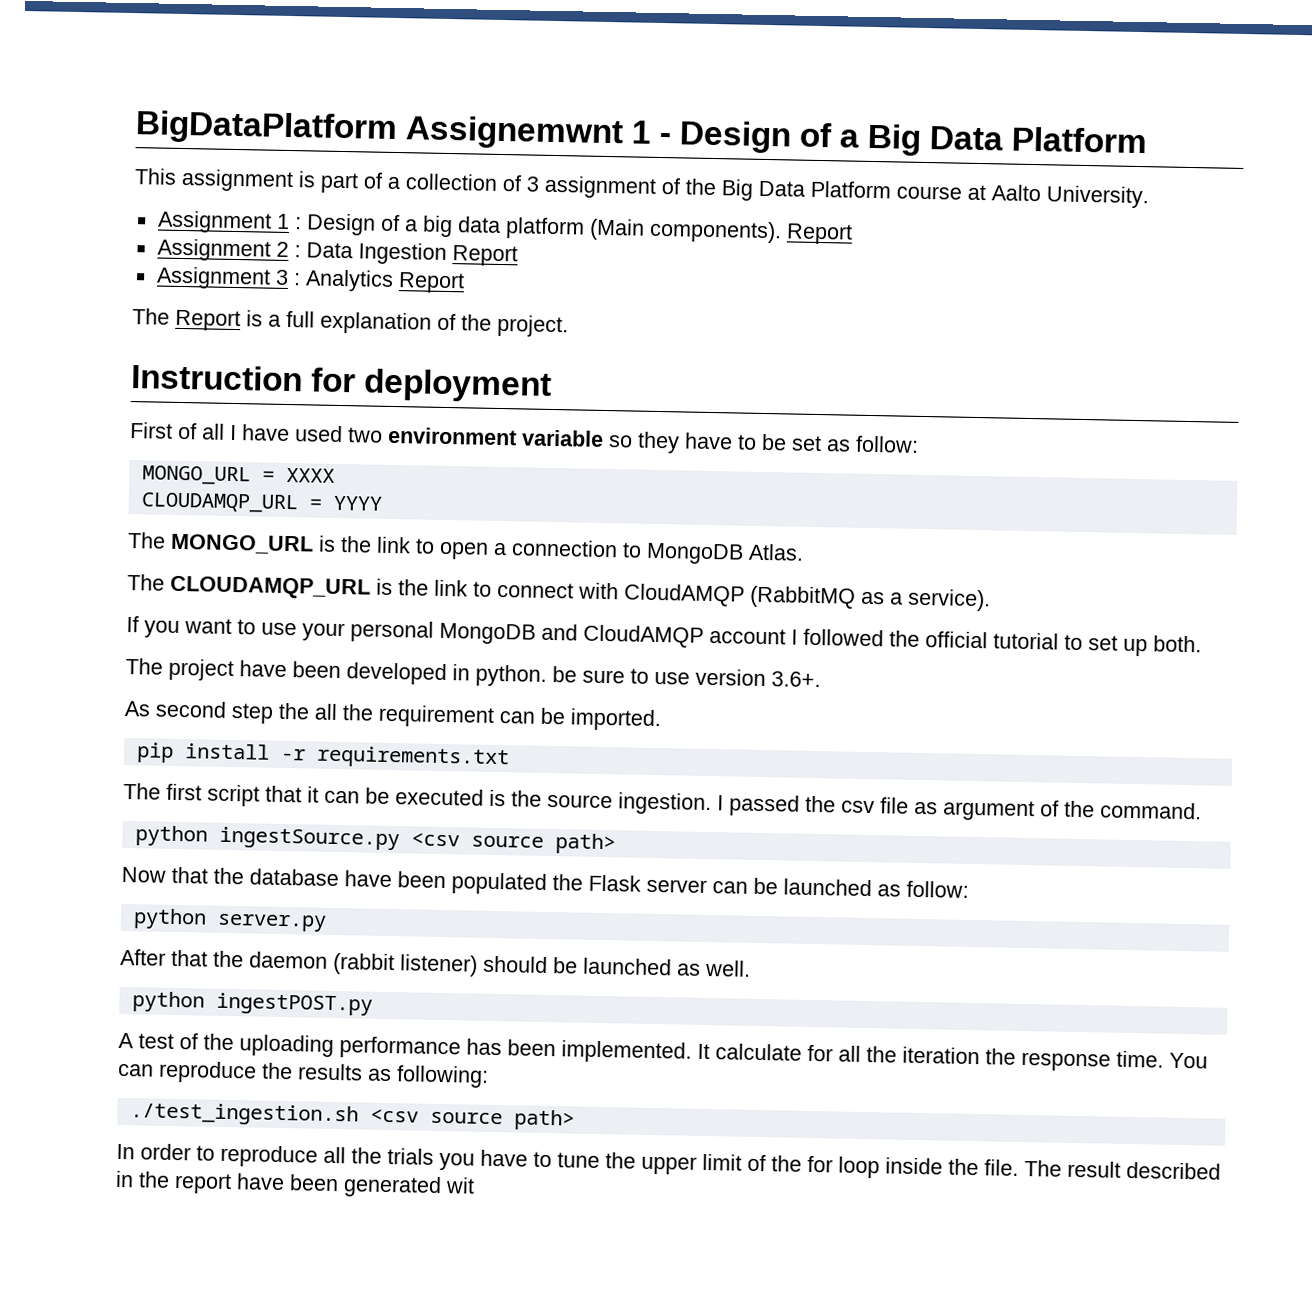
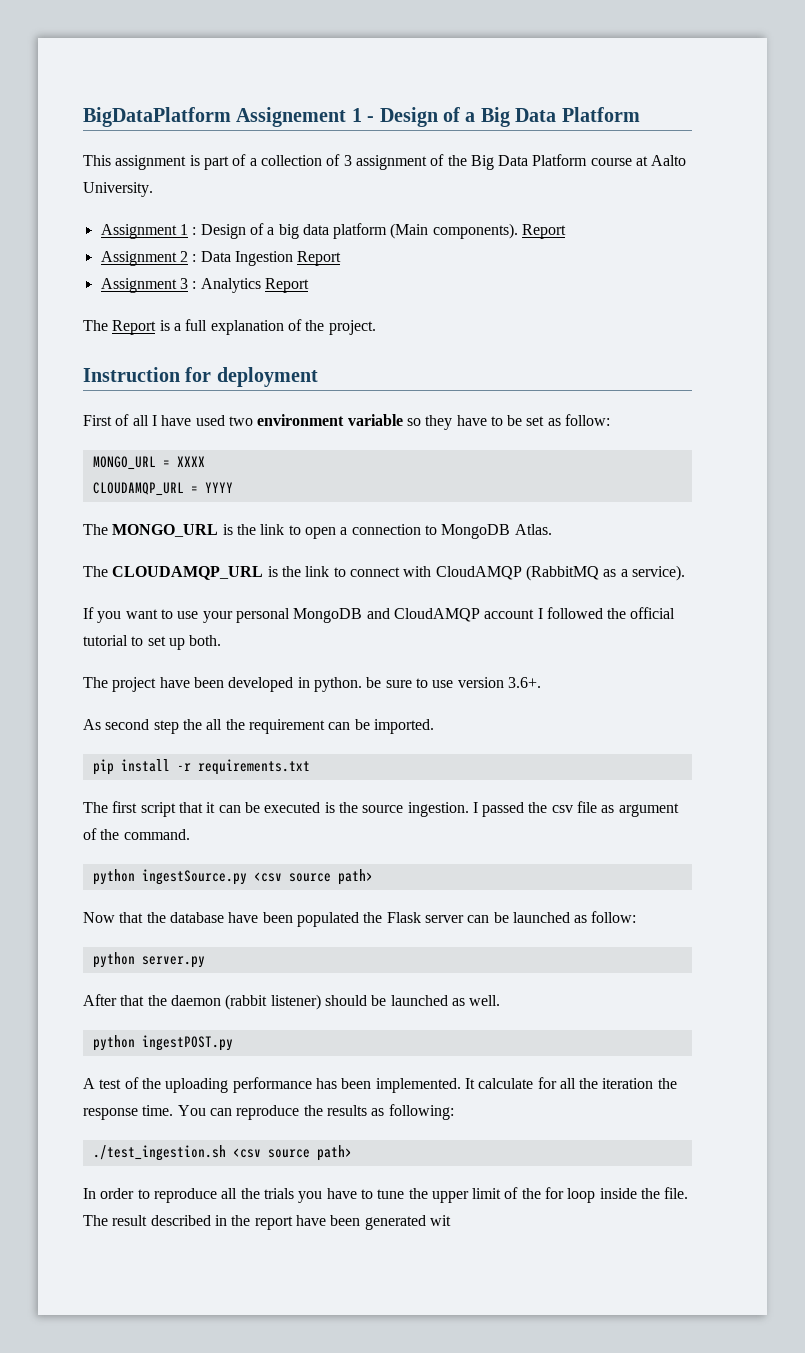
- BigDataPlatform Assignemwnt 1 - Design of a Big Data Platform
+ BigDataPlatform Assignement 1 - Design of a Big Data Platform

